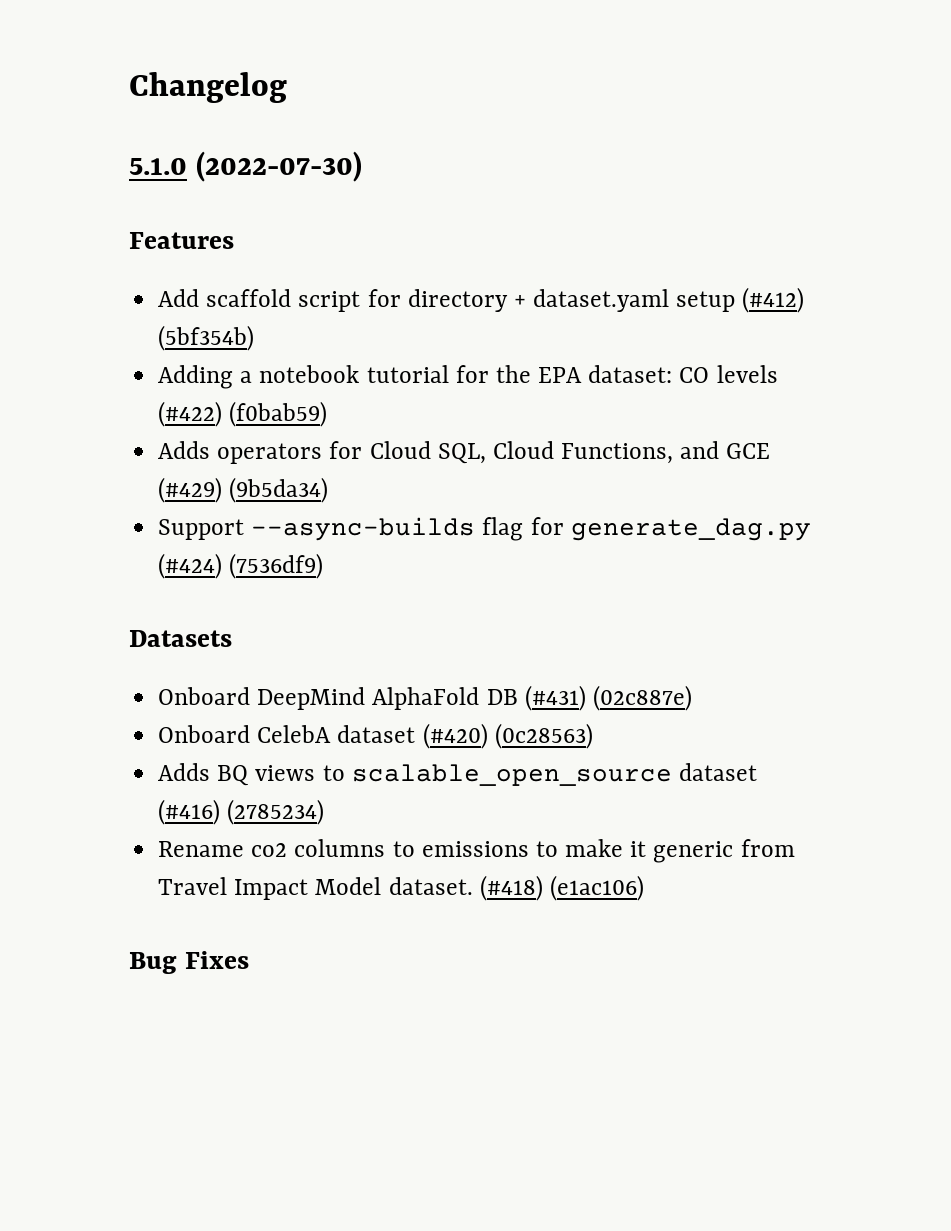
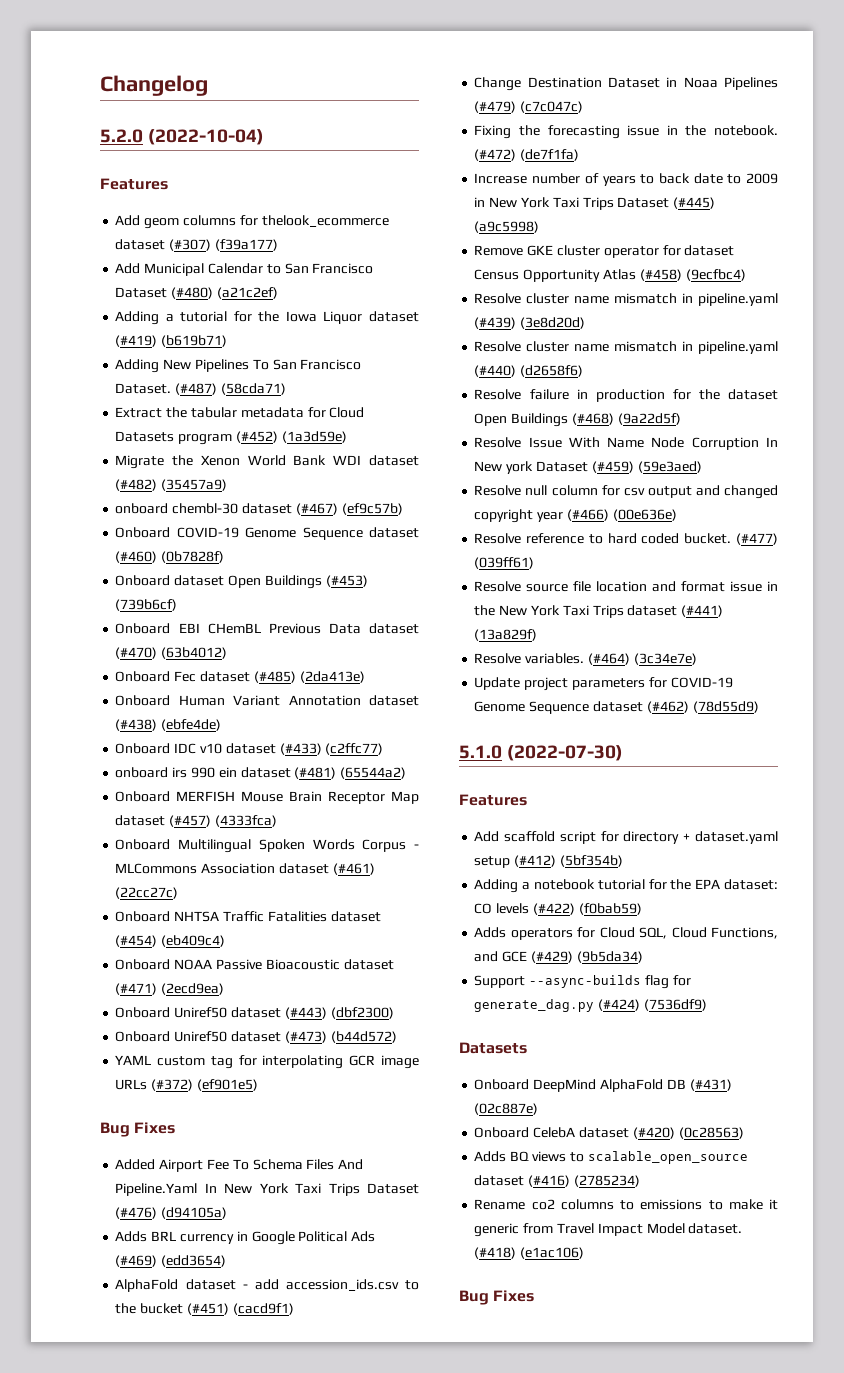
+ 5.2.0 (2022-10-04)
+ Features
+ Add geom columns for thelook_ecommerce dataset (#307) (f39a177)
+ Add Municipal Calendar to San Francisco Dataset (#480) (a21c2ef)
+ Adding a tutorial for the Iowa Liquor dataset (#419) (b619b71)
+ Adding New Pipelines To San Francisco Dataset. (#487) (58cda71)
+ Extract the tabular metadata for Cloud Datasets program (#452) (1a3d59e)
+ Migrate the Xenon World Bank WDI dataset (#482) (35457a9)
+ onboard chembl-30 dataset (#467) (ef9c57b)
+ Onboard COVID-19 Genome Sequence dataset (#460) (0b7828f)
+ Onboard dataset Open Buildings (#453) (739b6cf)
+ Onboard EBI CHemBL Previous Data dataset (#470) (63b4012)
+ Onboard Fec dataset (#485) (2da413e)
+ Onboard Human Variant Annotation dataset (#438) (ebfe4de)
+ Onboard IDC v10 dataset (#433) (c2ffc77)
+ onboard irs 990 ein dataset (#481) (65544a2)
+ Onboard MERFISH Mouse Brain Receptor Map dataset (#457) (4333fca)
+ Onboard Multilingual Spoken Words Corpus - MLCommons Association dataset (#461) (22cc27c)
+ Onboard NHTSA Traffic Fatalities dataset (#454) (eb409c4)
+ Onboard NOAA Passive Bioacoustic dataset (#471) (2ecd9ea)
+ Onboard Uniref50 dataset (#443) (dbf2300)
+ Onboard Uniref50 dataset (#473) (b44d572)
+ YAML custom tag for interpolating GCR image URLs (#372) (ef901e5)
+ Bug Fixes
+ Added Airport Fee To Schema Files And Pipeline.Yaml In New York Taxi Trips Dataset (#476) (d94105a)
+ Adds BRL currency in Google Political Ads (#469) (edd3654)
+ AlphaFold dataset - add accession_ids.csv to the bucket (#451) (cacd9f1)
+ Change Destination Dataset in Noaa Pipelines (#479) (c7c047c)
+ Fixing the forecasting issue in the notebook. (#472) (de7f1fa)
+ Increase number of years to back date to 2009 in New York Taxi Trips Dataset (#445) (a9c5998)
+ Remove GKE cluster operator for dataset Census Opportunity Atlas (#458) (9ecfbc4)
+ Resolve cluster name mismatch in pipeline.yaml (#439) (3e8d20d)
+ Resolve cluster name mismatch in pipeline.yaml (#440) (d2658f6)
+ Resolve failure in production for the dataset Open Buildings (#468) (9a22d5f)
+ Resolve Issue With Name Node Corruption In New york Dataset (#459) (59e3aed)
+ Resolve null column for csv output and changed copyright year (#466) (00e636e)
+ Resolve reference to hard coded bucket. (#477) (039ff61)
+ Resolve source file location and format issue in the New York Taxi Trips dataset (#441) (13a829f)
+ Resolve variables. (#464) (3c34e7e)
+ Update project parameters for COVID-19 Genome Sequence dataset (#462) (78d55d9)

